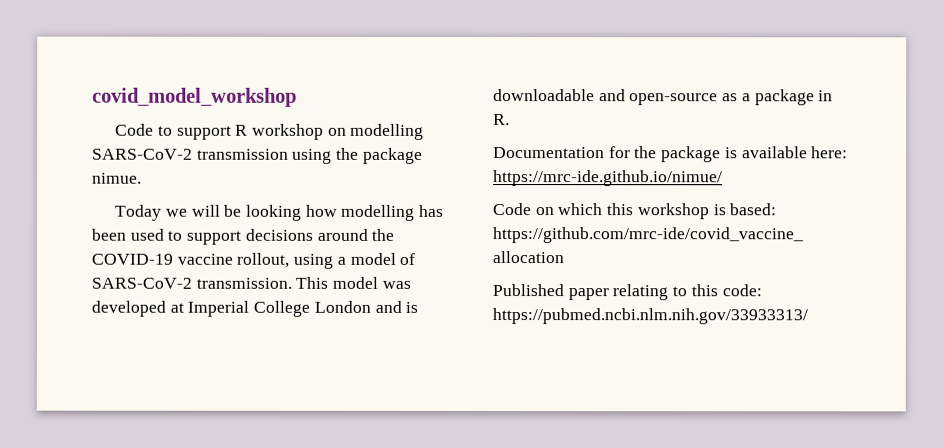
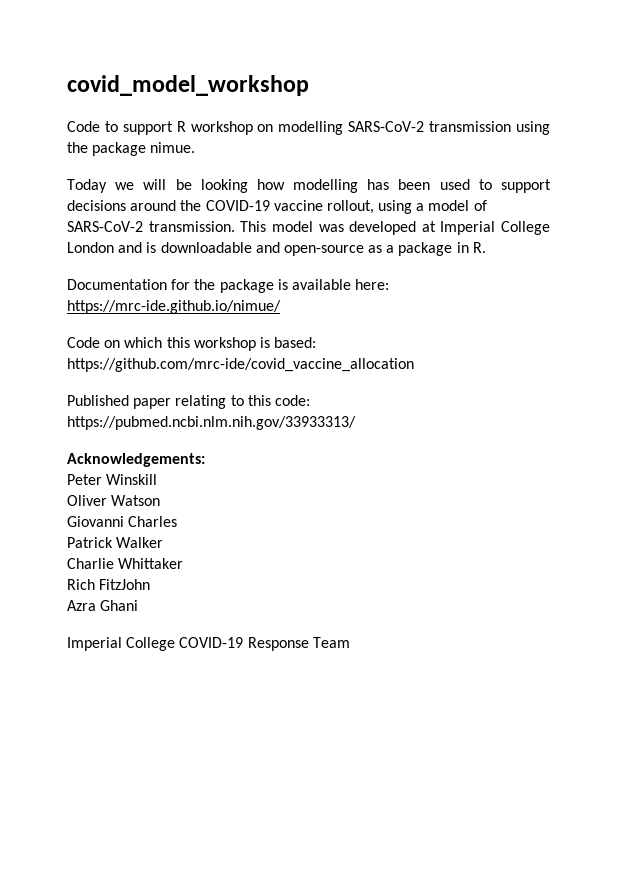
+ Acknowledgements:
+ Peter Winskill
+ Oliver Watson
+ Giovanni Charles
+ Patrick Walker
+ Charlie Whittaker
+ Rich FitzJohn
+ Azra Ghani
+ Imperial College COVID-19 Response Team

